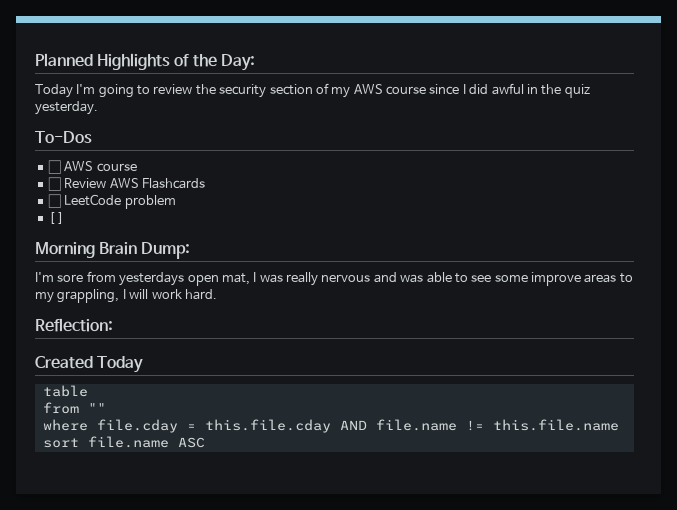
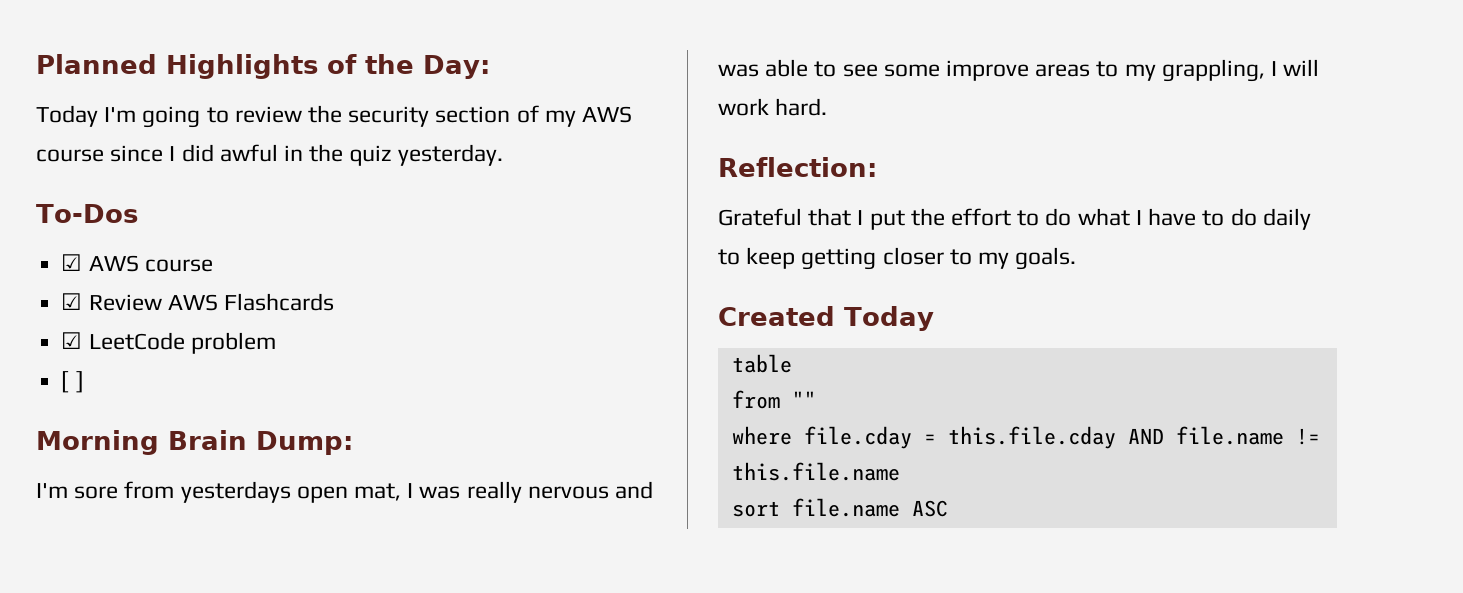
- ☐ AWS course
+ ☑ AWS course
- ☐ Review AWS Flashcards
+ ☑ Review AWS Flashcards
- ☐ LeetCode problem
+ ☑ LeetCode problem
+ Grateful that I put the effort to do what I have to do daily to keep getting closer to my goals.

